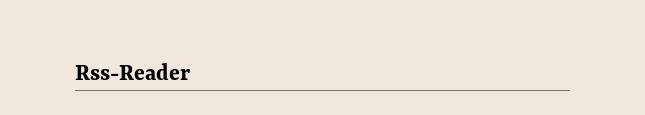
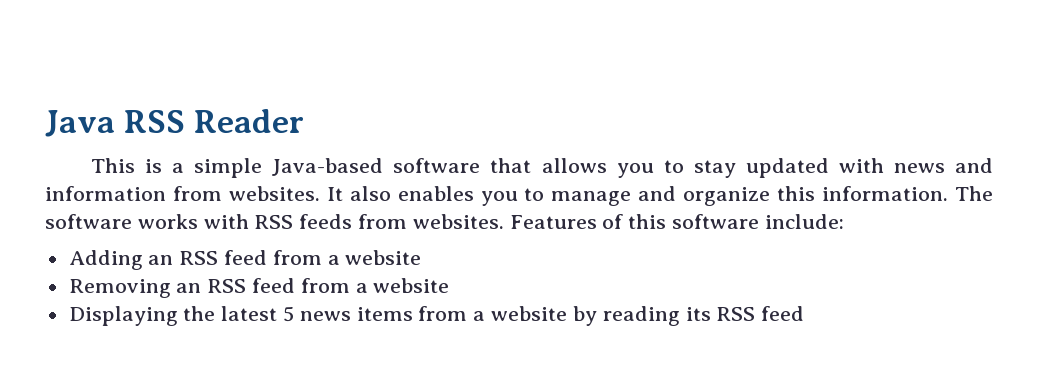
- Rss-Reader
+ Java RSS Reader
+ This is a simple Java-based software that allows you to stay updated with news and information from websites. It also enables you to manage and organize this information. The software works with RSS feeds from websites. Features of this software include:
+ Adding an RSS feed from a website
+ Removing an RSS feed from a website
+ Displaying the latest 5 news items from a website by reading its RSS feed

